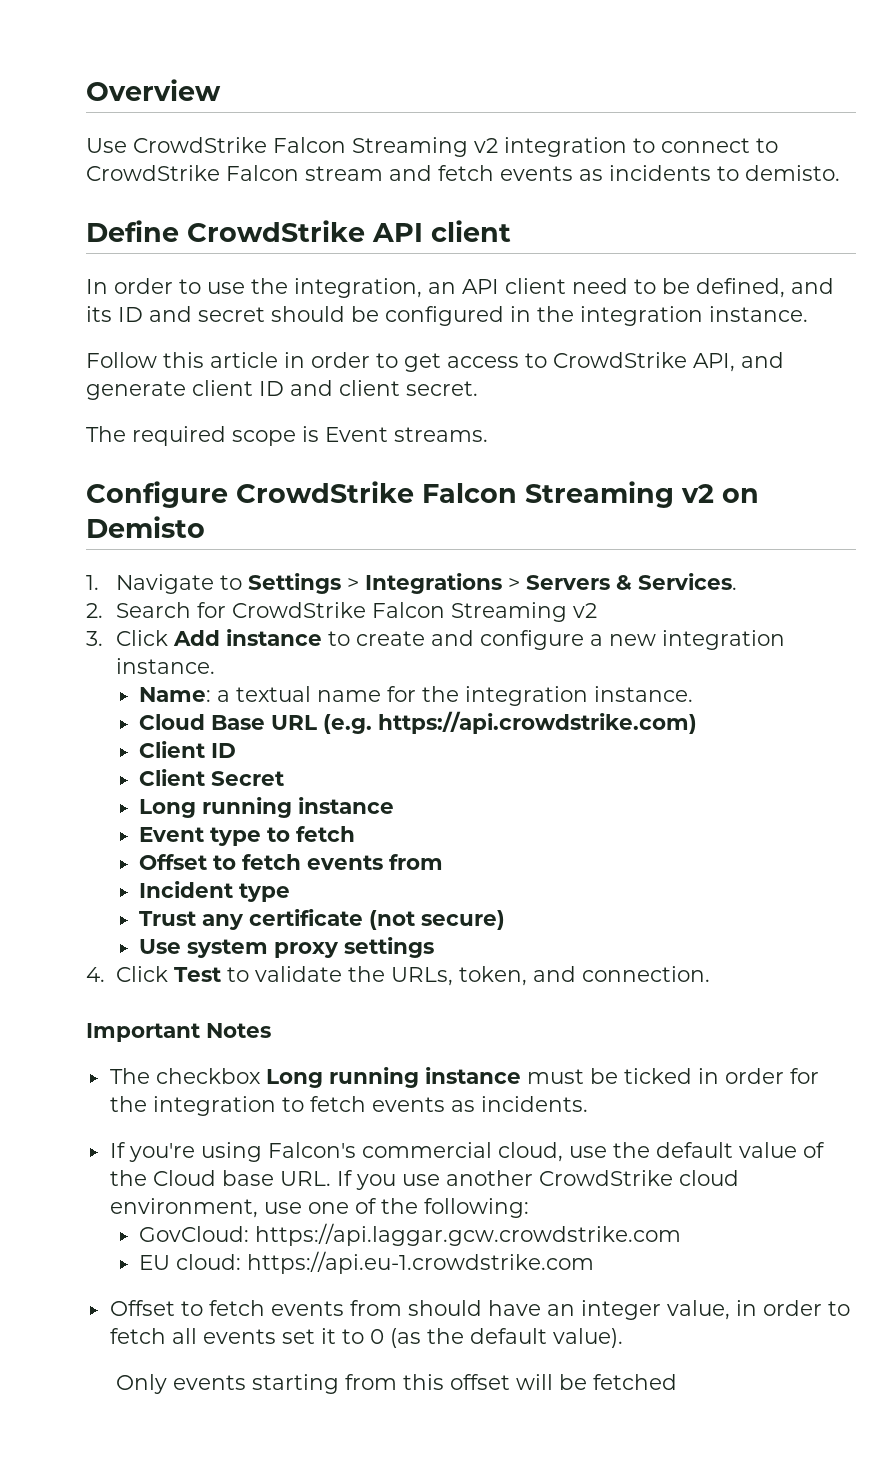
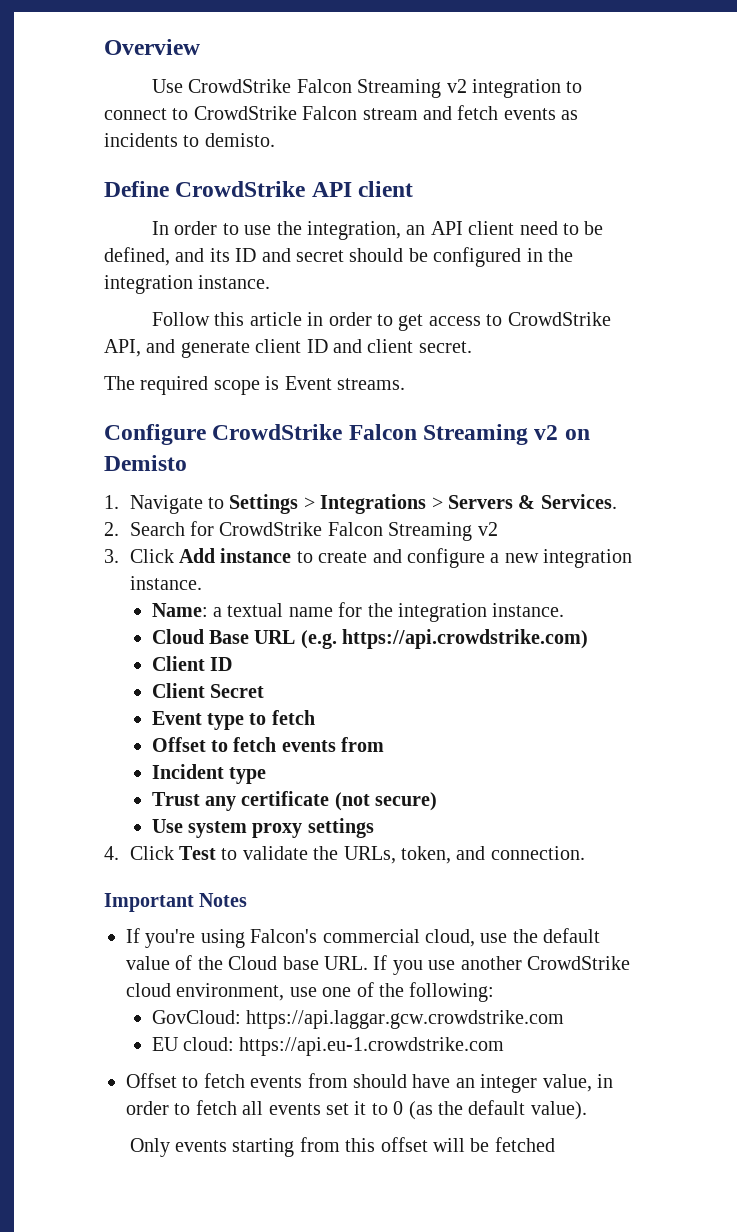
  Client Secret
- Long running instance
- The checkbox Long running instance must be ticked in order for the integration to fetch events as incidents.

